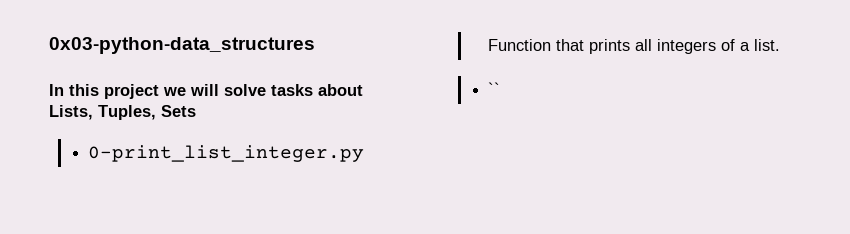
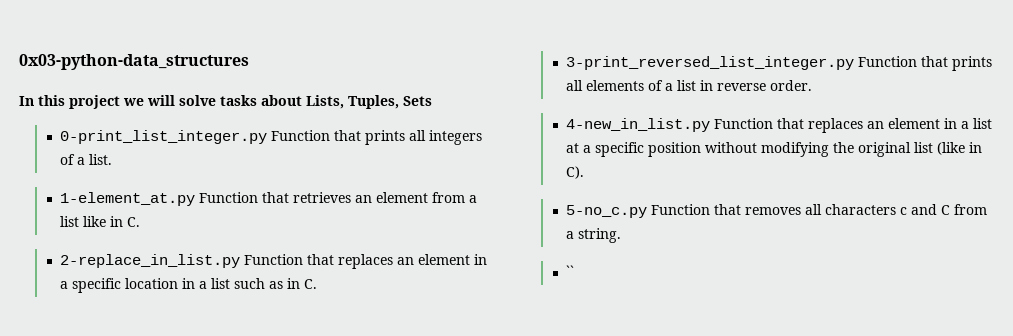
+ 1-element_at.py Function that retrieves an element from a list like in C.
+ 2-replace_in_list.py Function that replaces an element in a specific location in a list such as in C.
+ 3-print_reversed_list_integer.py Function that prints all elements of a list in reverse order.
+ 4-new_in_list.py Function that replaces an element in a list at a specific position without modifying the original list (like in C).
+ 5-no_c.py Function that removes all characters c and C from a string.

